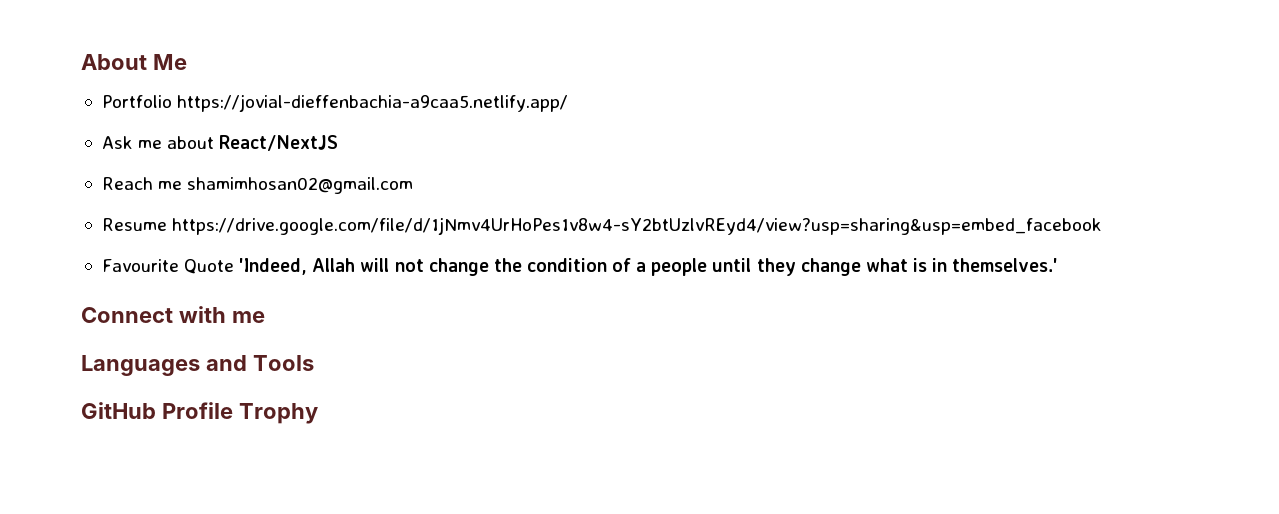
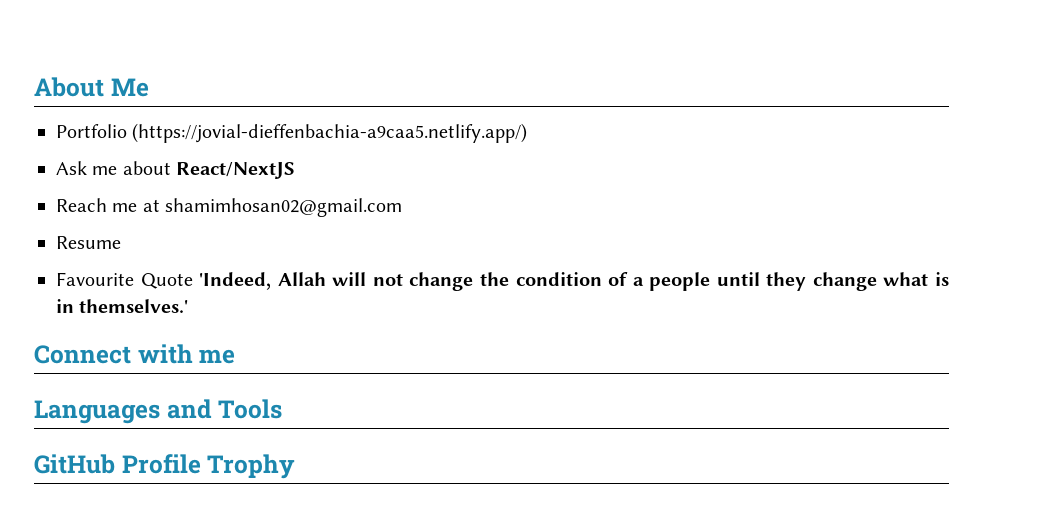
- Portfolio https://jovial-dieffenbachia-a9caa5.netlify.app/
+ Portfolio (https://jovial-dieffenbachia-a9caa5.netlify.app/)
- Reach me shamimhosan02@gmail.com
+ Reach me at shamimhosan02@gmail.com
- Resume https://drive.google.com/file/d/1jNmv4UrHoPes1v8w4-sY2btUzlvREyd4/view?usp=sharing&usp=embed_facebook
+ Resume

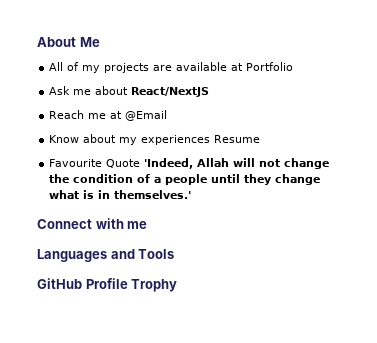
- Portfolio (https://jovial-dieffenbachia-a9caa5.netlify.app/)
+ All of my projects are available at Portfolio
- Reach me at shamimhosan02@gmail.com
- Resume
+ Reach me at @Email
+ Know about my experiences Resume

